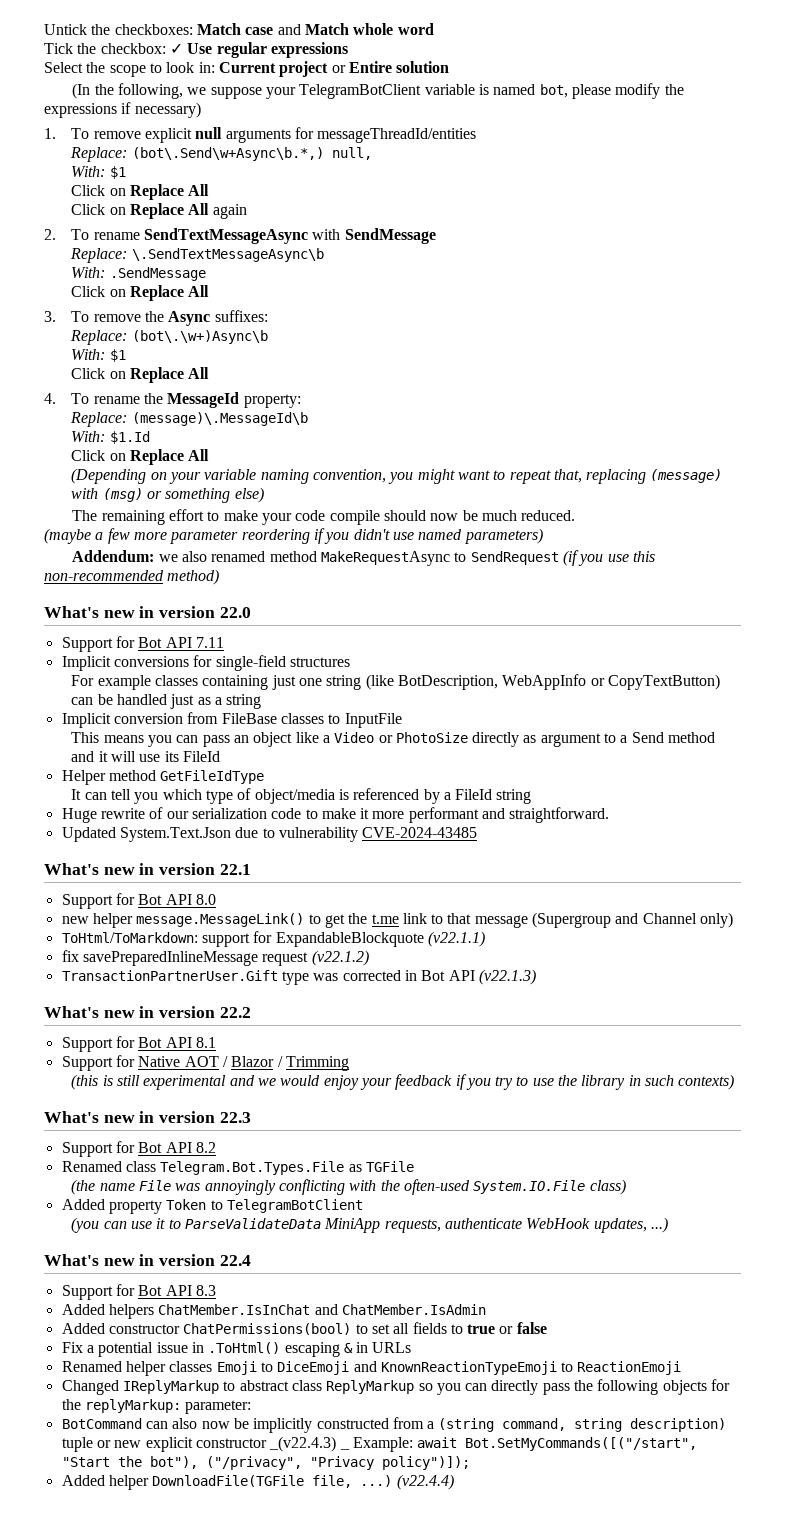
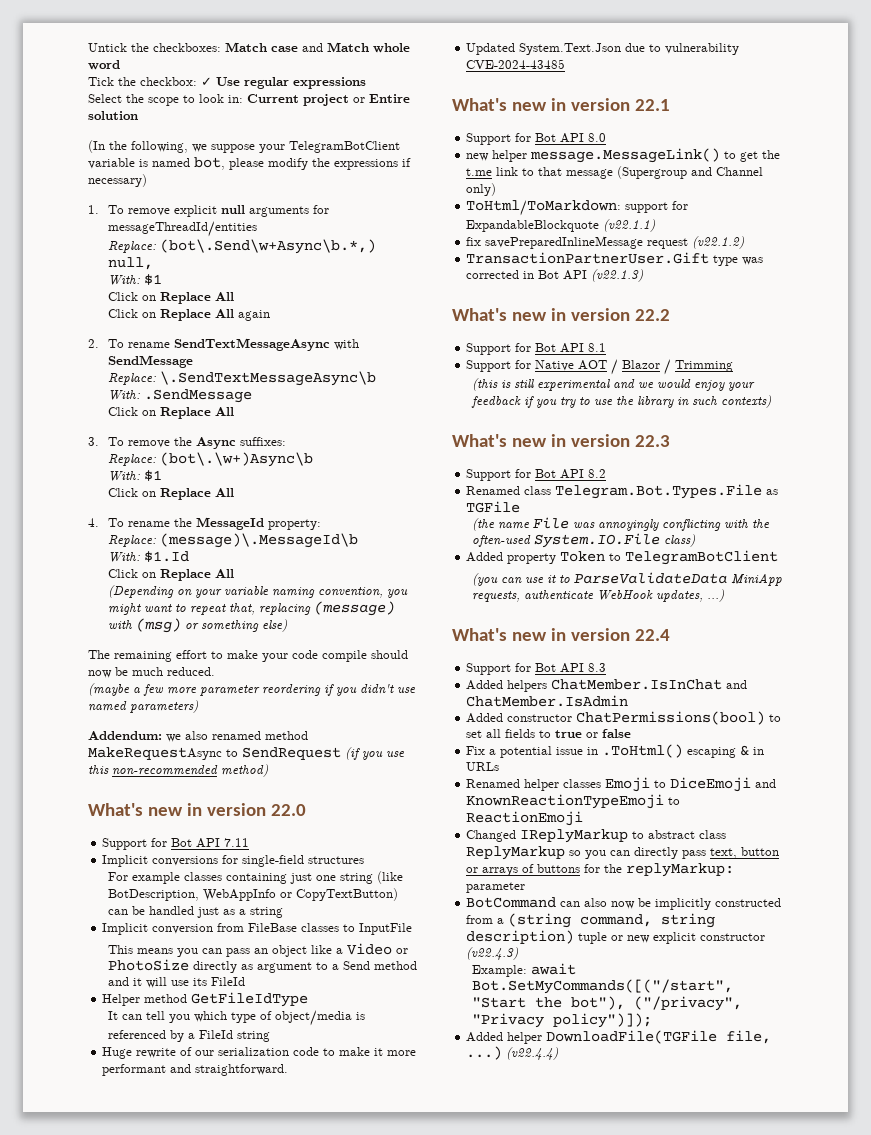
- Changed IReplyMarkup to abstract class ReplyMarkup so you can directly pass the following objects for the replyMarkup: parameter:
+ Changed IReplyMarkup to abstract class ReplyMarkup so you can directly pass text, button or arrays of buttons for the replyMarkup: parameter
- BotCommand can also now be implicitly constructed from a (string command, string description) tuple or new explicit constructor _(v22.4.3) _ Example: await Bot.SetMyCommands([("/start", "Start the bot"), ("/privacy", "Privacy policy")]);
+ BotCommand can also now be implicitly constructed from a (string command, string description) tuple or new explicit constructor (v22.4.3)
+ Example: await Bot.SetMyCommands([("/start", "Start the bot"), ("/privacy", "Privacy policy")]);

